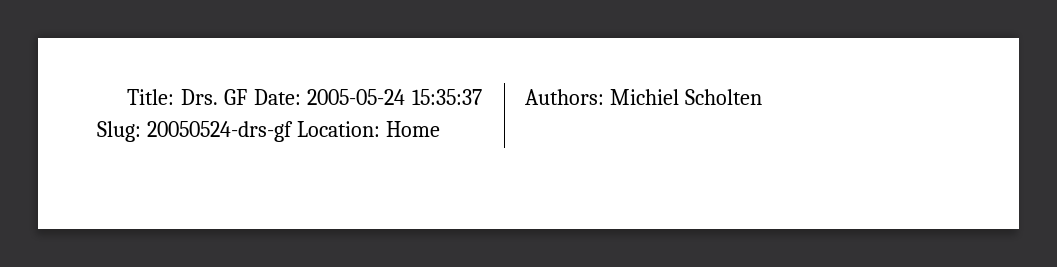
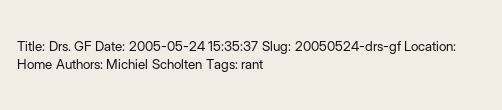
- Title: Drs. GF Date: 2005-05-24 15:35:37 Slug: 20050524-drs-gf Location: Home Authors: Michiel Scholten
+ Title: Drs. GF Date: 2005-05-24 15:35:37 Slug: 20050524-drs-gf Location: Home Authors: Michiel Scholten Tags: rant

